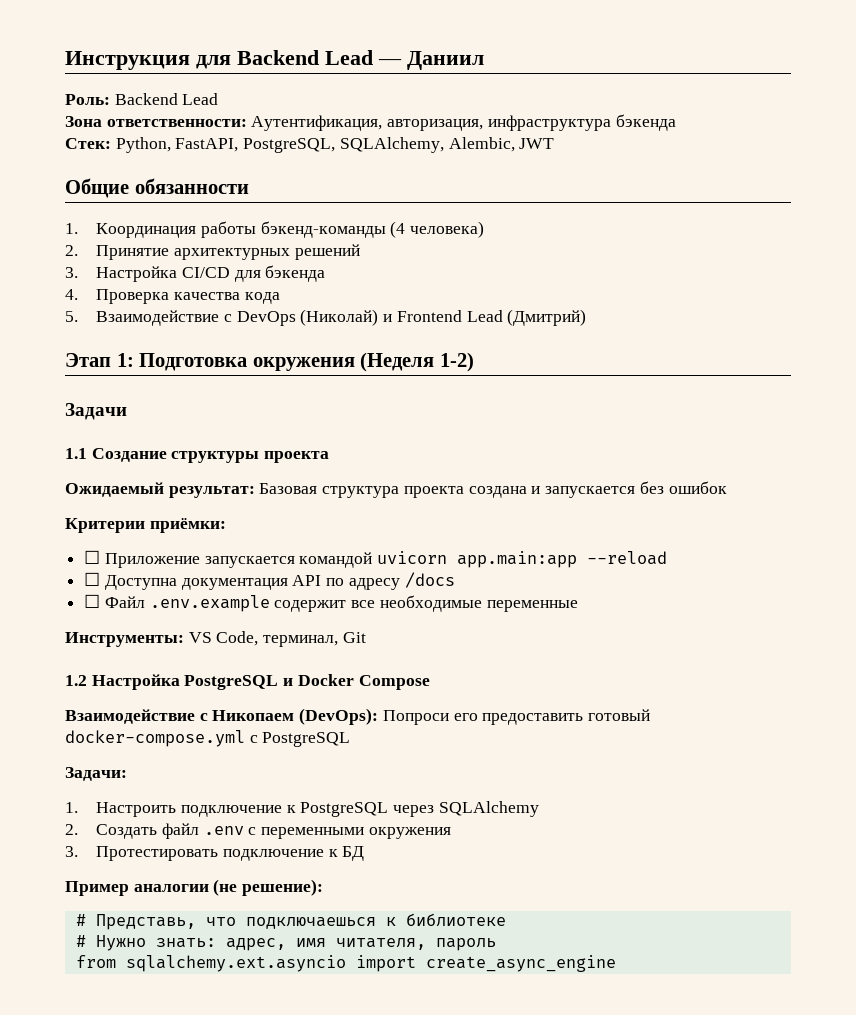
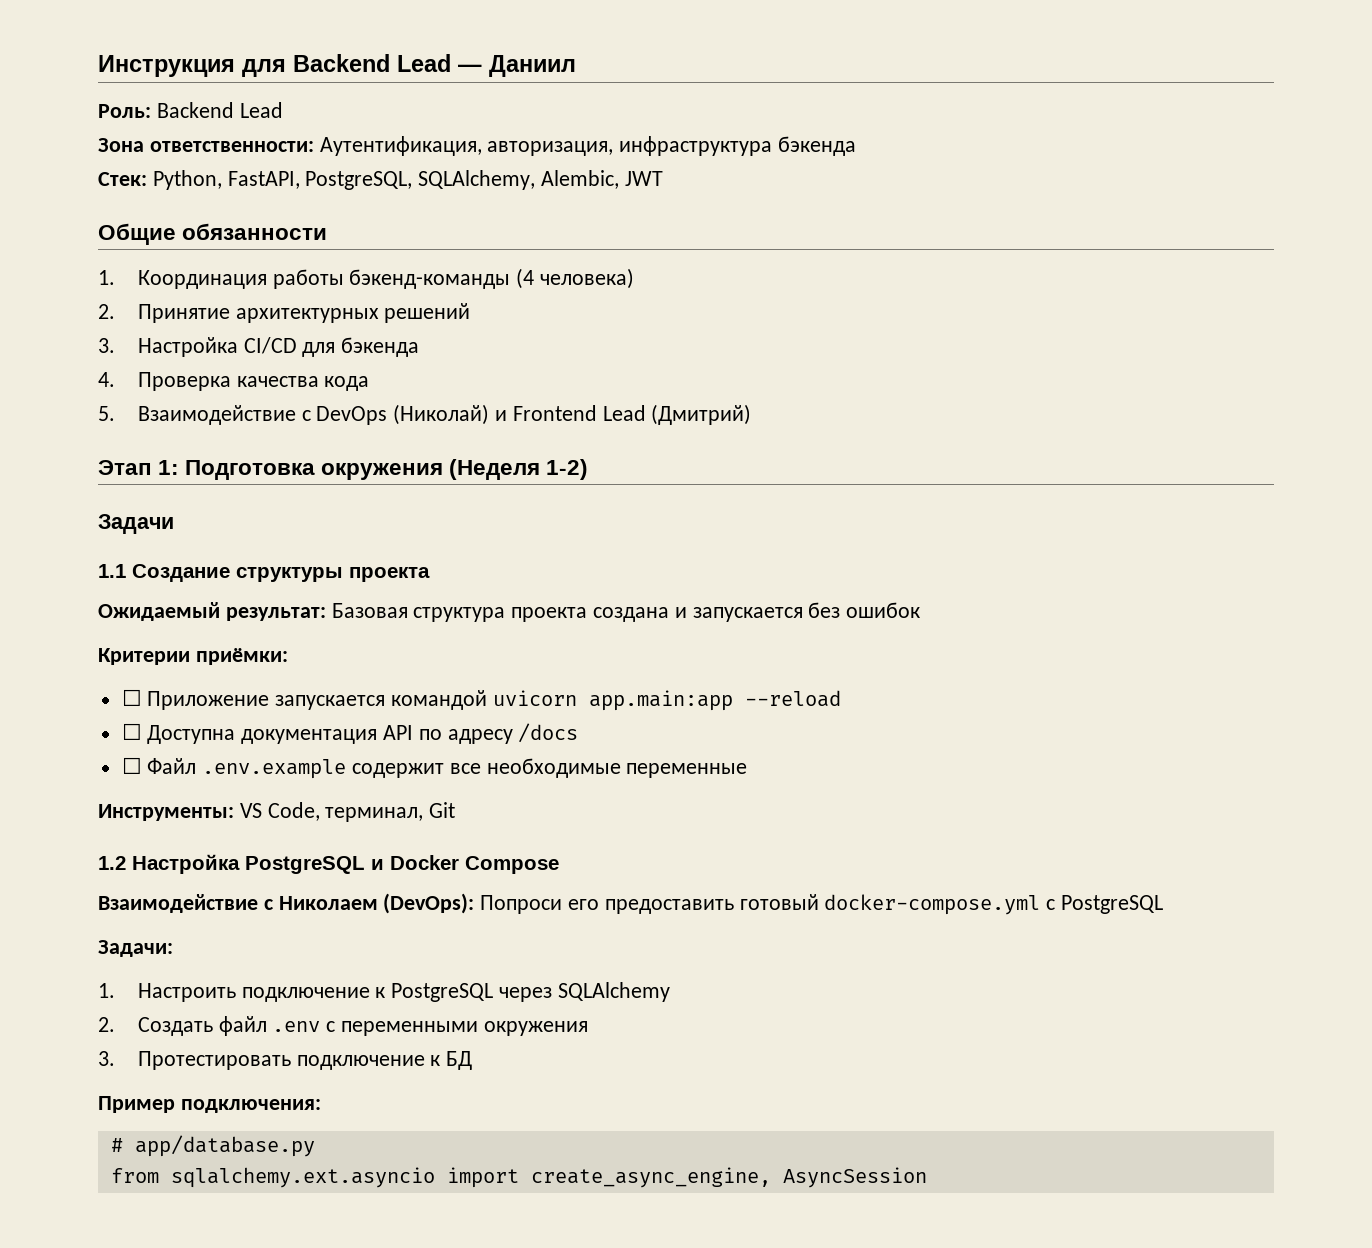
- Взаимодействие с Никопаем (DevOps): Попроси его предоставить готовый docker-compose.yml с PostgreSQL
+ Взаимодействие с Николаем (DevOps): Попроси его предоставить готовый docker-compose.yml с PostgreSQL
- Пример аналогии (не решение):
- # Представь, что подключаешься к библиотеке
- # Нужно знать: адрес, имя читателя, пароль
+ Пример подключения:
+ # app/database.py
- from sqlalchemy.ext.asyncio import create_async_engine
+ from sqlalchemy.ext.asyncio import create_async_engine, AsyncSession

